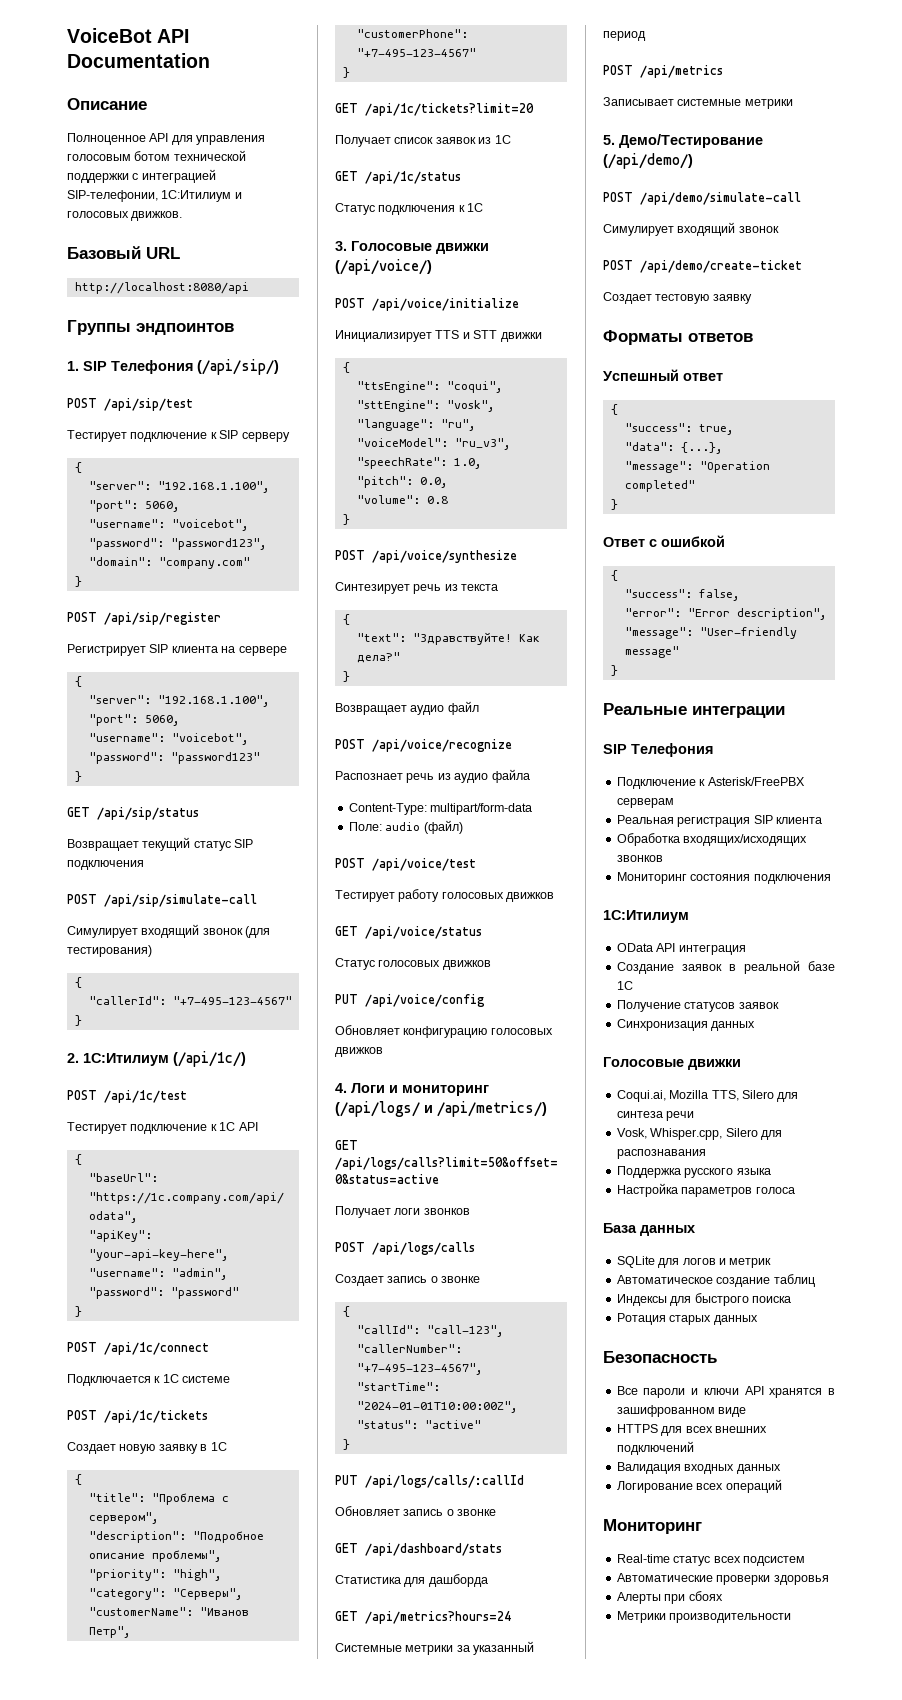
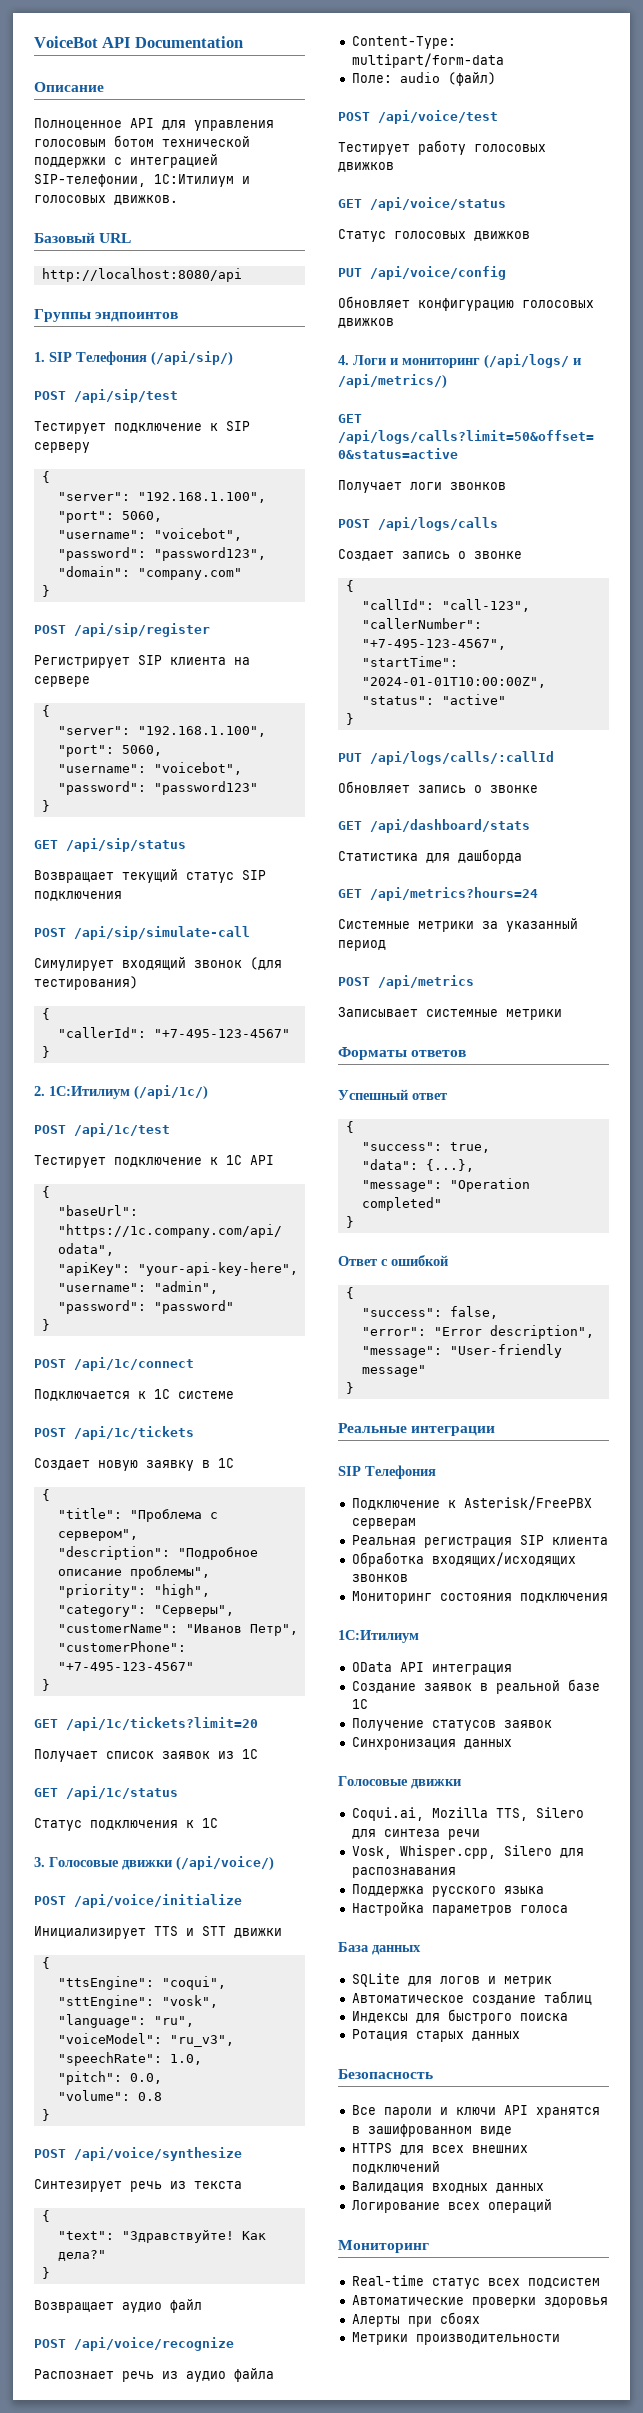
- 5. Демо/Тестирование (/api/demo/)
- POST /api/demo/simulate-call
- Симулирует входящий звонок
- POST /api/demo/create-ticket
- Создает тестовую заявку

